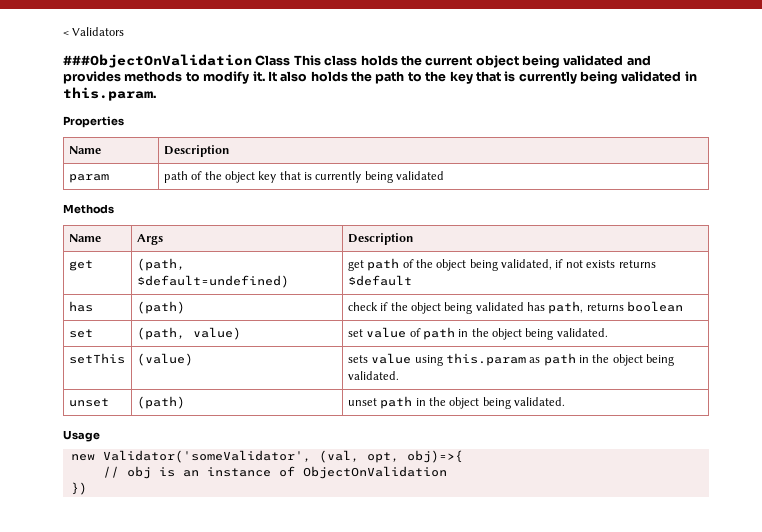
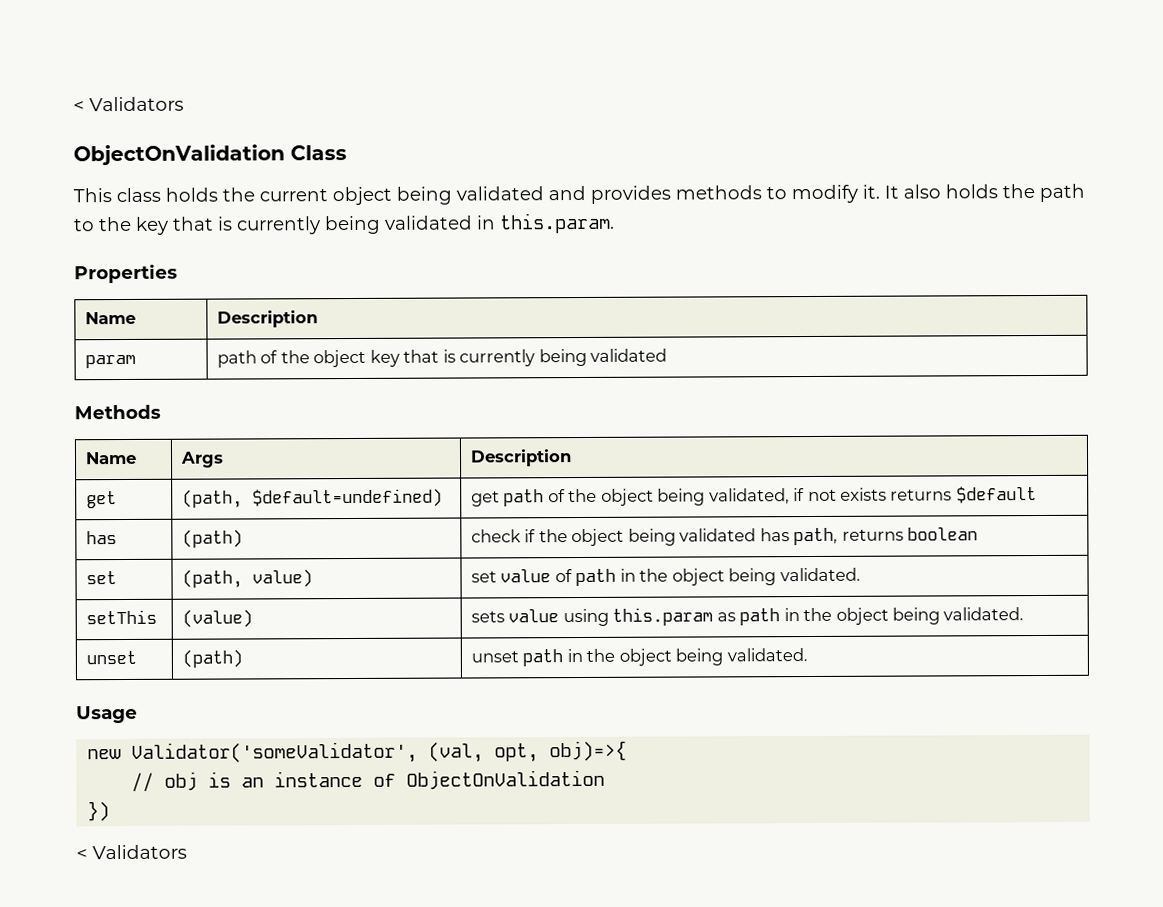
- ###ObjectOnValidation Class This class holds the current object being validated and provides methods to modify it.
+ ObjectOnValidation Class
+ This class holds the current object being validated and provides methods to modify it.
  })
+ < Validators

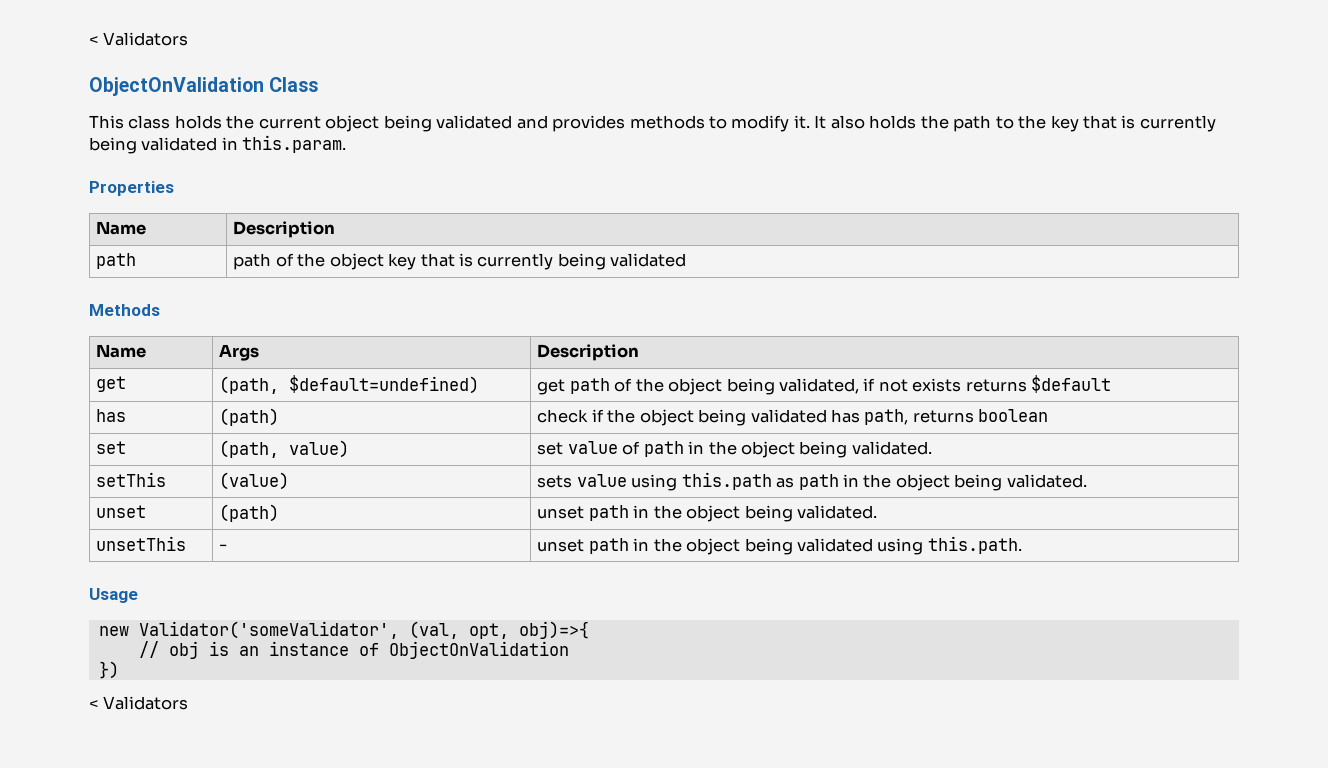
- param | path of the object key that is currently being validated
+ path | path of the object key that is currently being validated
- setThis | (value) | sets value using this.param as path in the object being validated.
+ setThis | (value) | sets value using this.path as path in the object being validated.
+ unsetThis | - | unset path in the object being validated using this.path.

